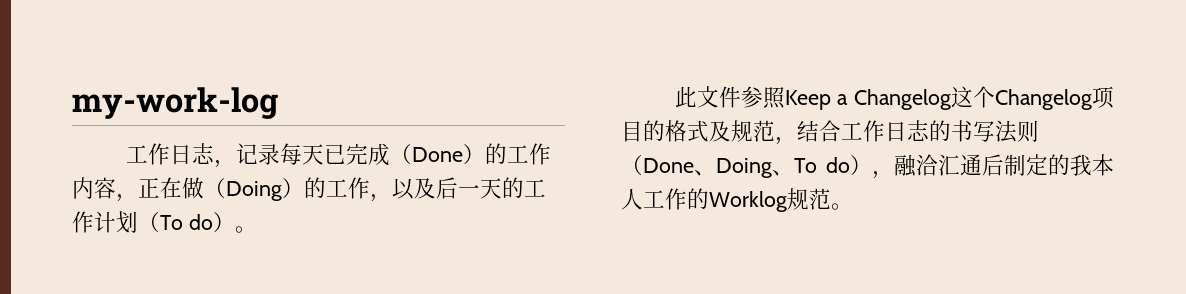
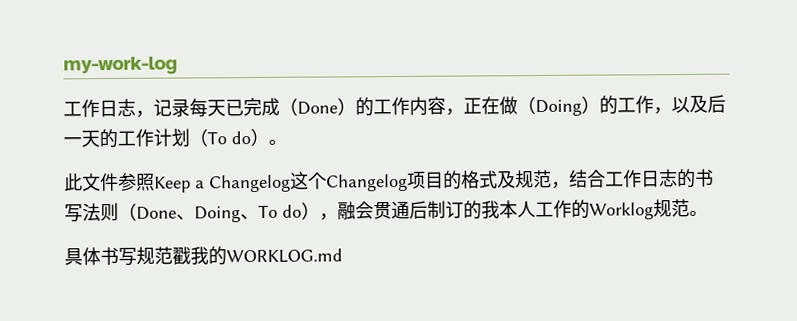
- 此文件参照Keep a Changelog这个Changelog项目的格式及规范，结合工作日志的书写法则（Done、Doing、To do），融洽汇通后制定的我本人工作的Worklog规范。
+ 此文件参照Keep a Changelog这个Changelog项目的格式及规范，结合工作日志的书写法则（Done、Doing、To do），融会贯通后制订的我本人工作的Worklog规范。
+ 具体书写规范戳我的WORKLOG.md

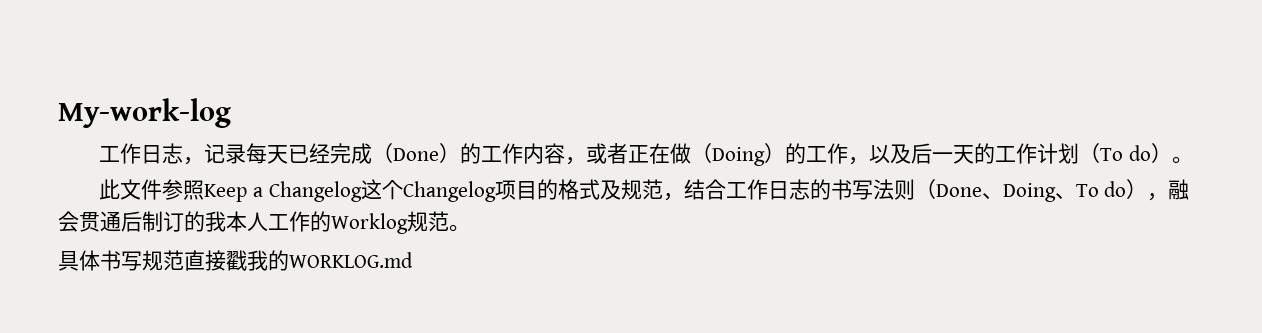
- my-work-log
+ My-work-log
- 工作日志，记录每天已完成（Done）的工作内容，正在做（Doing）的工作，以及后一天的工作计划（To do）。
+ 工作日志，记录每天已经完成（Done）的工作内容，或者正在做（Doing）的工作，以及后一天的工作计划（To do）。
- 具体书写规范戳我的WORKLOG.md
+ 具体书写规范直接戳我的WORKLOG.md

